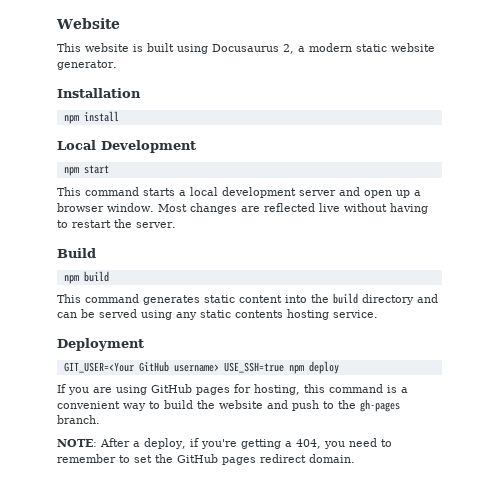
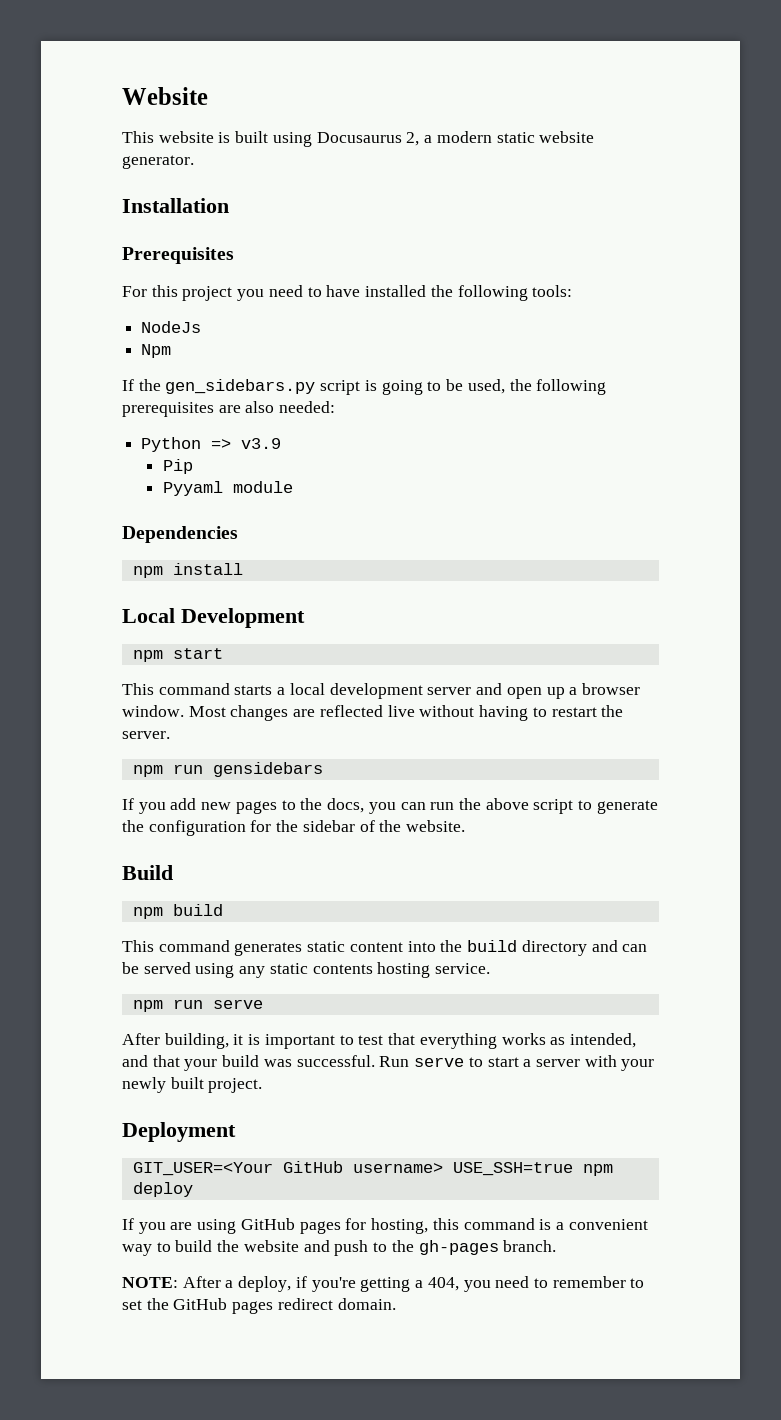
+ Prerequisites
+ For this project you need to have installed the following tools:
+ NodeJs
+ Npm
+ If the gen_sidebars.py script is going to be used, the following prerequisites are also needed:
+ Python => v3.9
+ Pip
+ Pyyaml module
+ Dependencies
+ npm run gensidebars
+ If you add new pages to the docs, you can run the above script to generate the configuration for the sidebar of the website.
+ npm run serve
+ After building, it is important to test that everything works as intended, and that your build was successful. Run serve to start a server with your newly built project.

